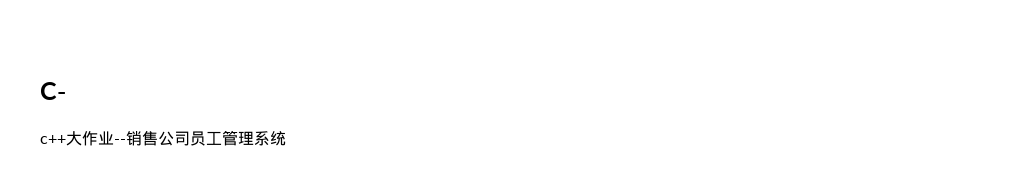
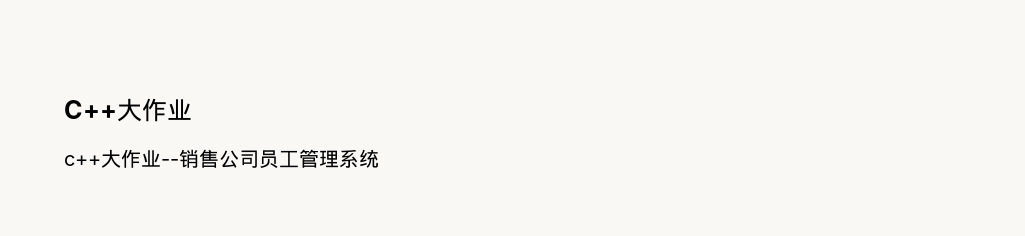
- C-
+ C++大作业

